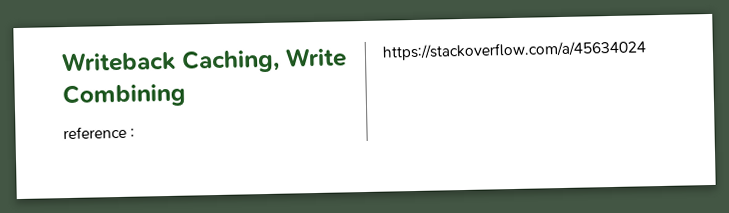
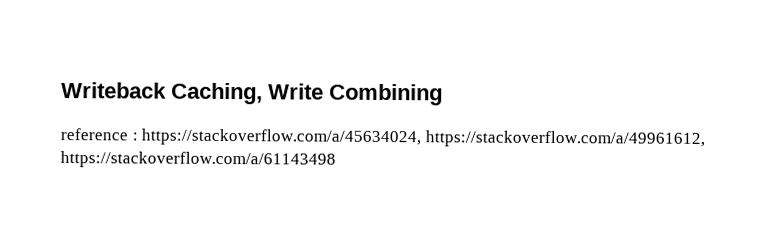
- reference : https://stackoverflow.com/a/45634024
+ reference : https://stackoverflow.com/a/45634024, https://stackoverflow.com/a/49961612, https://stackoverflow.com/a/61143498

